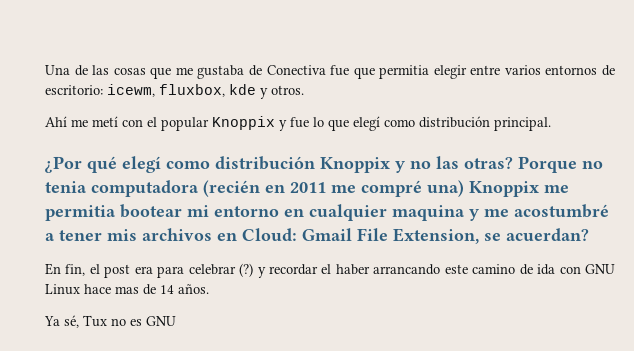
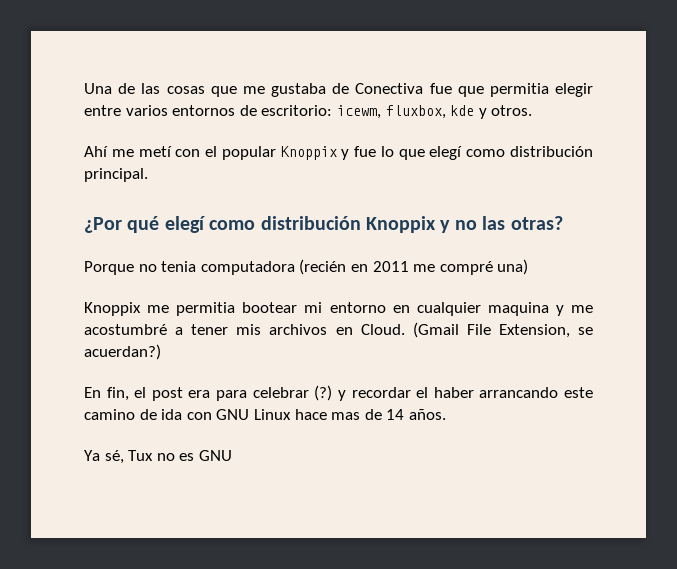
- ¿Por qué elegí como distribución Knoppix y no las otras? Porque no tenia computadora (recién en 2011 me compré una) Knoppix me permitia bootear mi entorno en cualquier maquina y me acostumbré a tener mis archivos en Cloud: Gmail File Extension, se acuerdan?
+ ¿Por qué elegí como distribución Knoppix y no las otras?
+ Porque no tenia computadora (recién en 2011 me compré una)
+ Knoppix me permitia bootear mi entorno en cualquier maquina y me acostumbré a tener mis archivos en Cloud. (Gmail File Extension, se acuerdan?)

